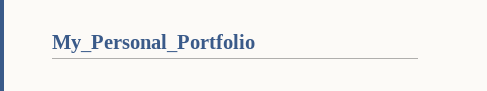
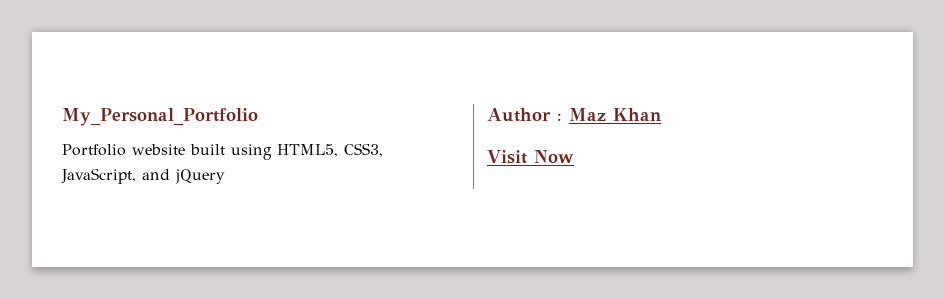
+ Portfolio website built using HTML5, CSS3, JavaScript, and jQuery
+ Author : Maz Khan
+ Visit Now

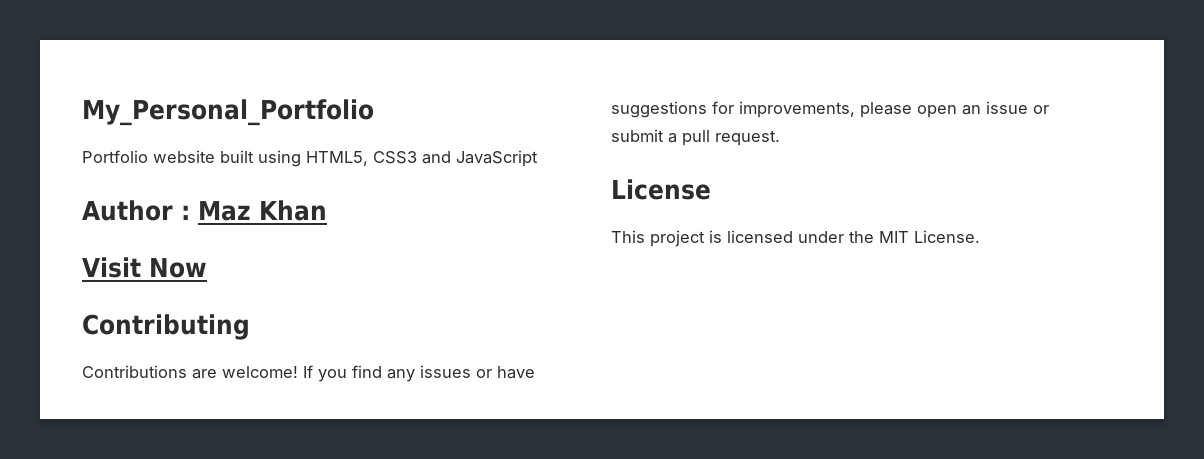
- Portfolio website built using HTML5, CSS3, JavaScript, and jQuery
+ Portfolio website built using HTML5, CSS3 and JavaScript
+ Contributing
+ Contributions are welcome! If you find any issues or have suggestions for improvements, please open an issue or submit a pull request.
+ License
+ This project is licensed under the MIT License.

